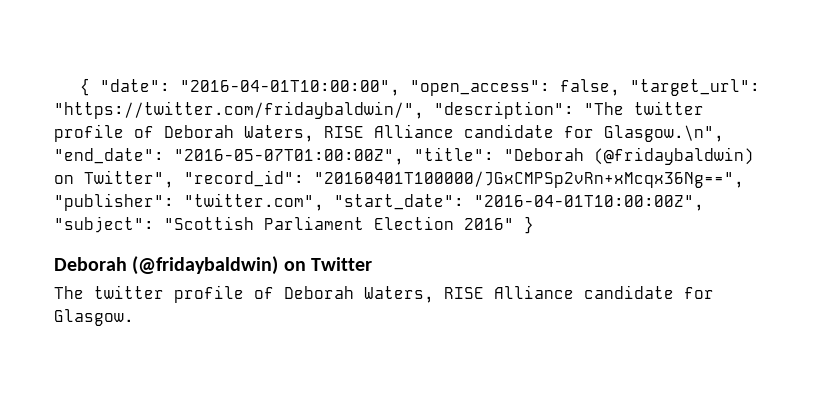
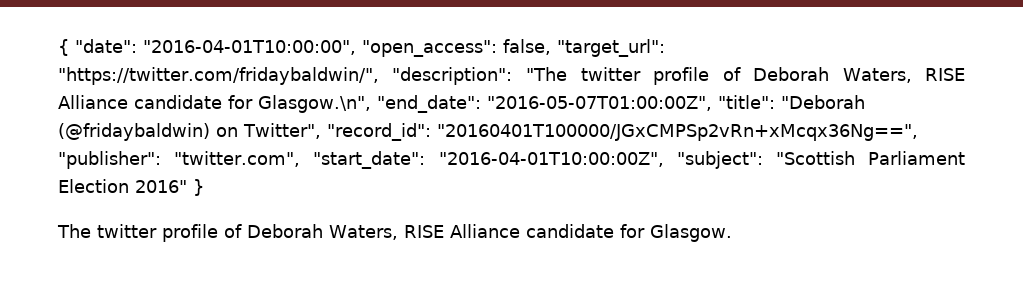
- Deborah (@fridaybaldwin) on Twitter

